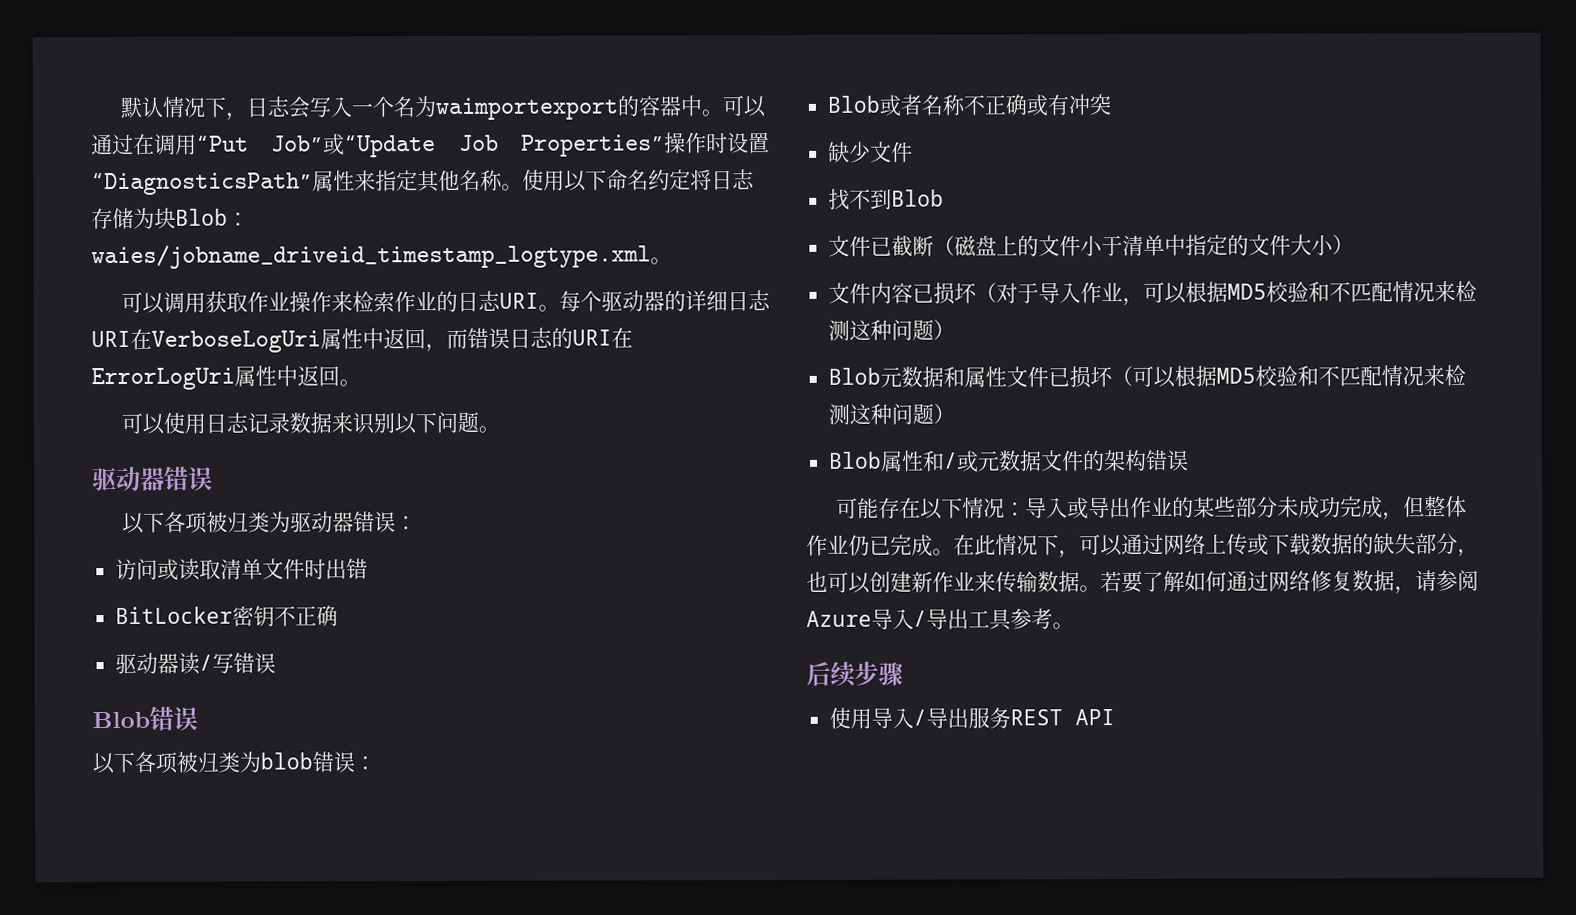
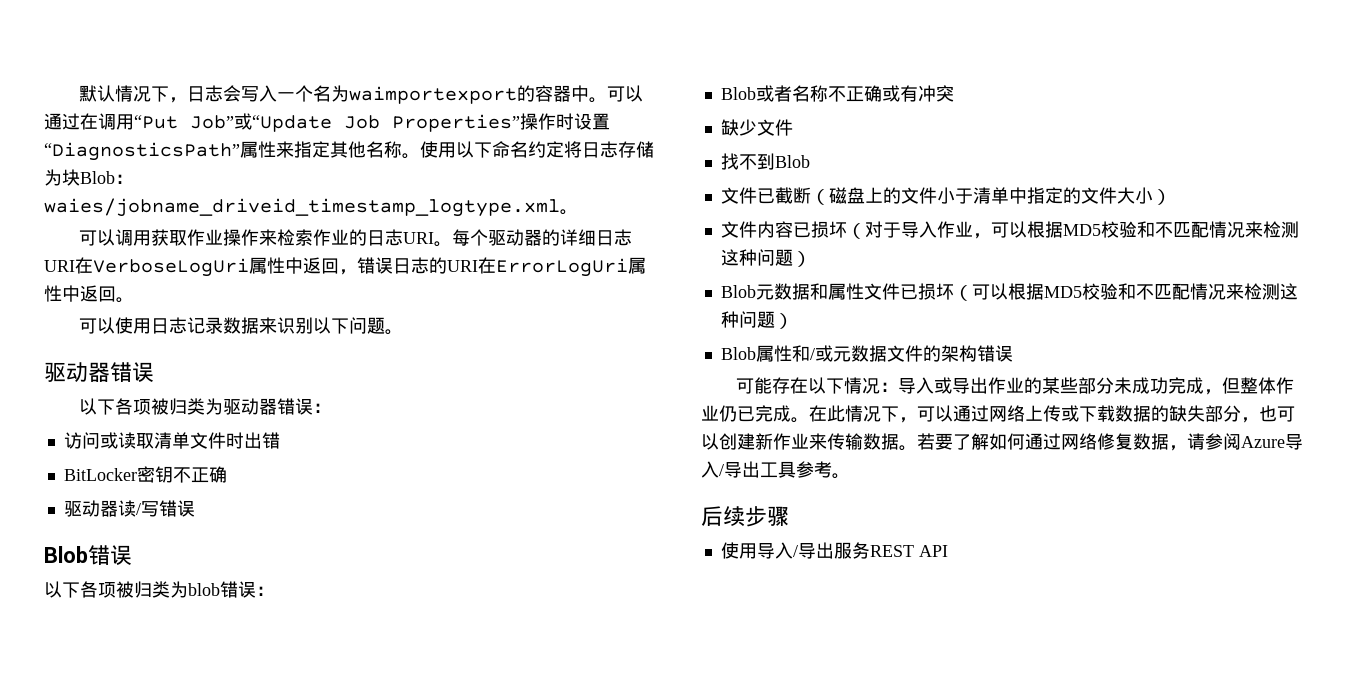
- 每个驱动器的详细日志URI在VerboseLogUri属性中返回，而错误日志的URI在ErrorLogUri属性中返回。
+ 每个驱动器的详细日志URI在VerboseLogUri属性中返回，错误日志的URI在ErrorLogUri属性中返回。

